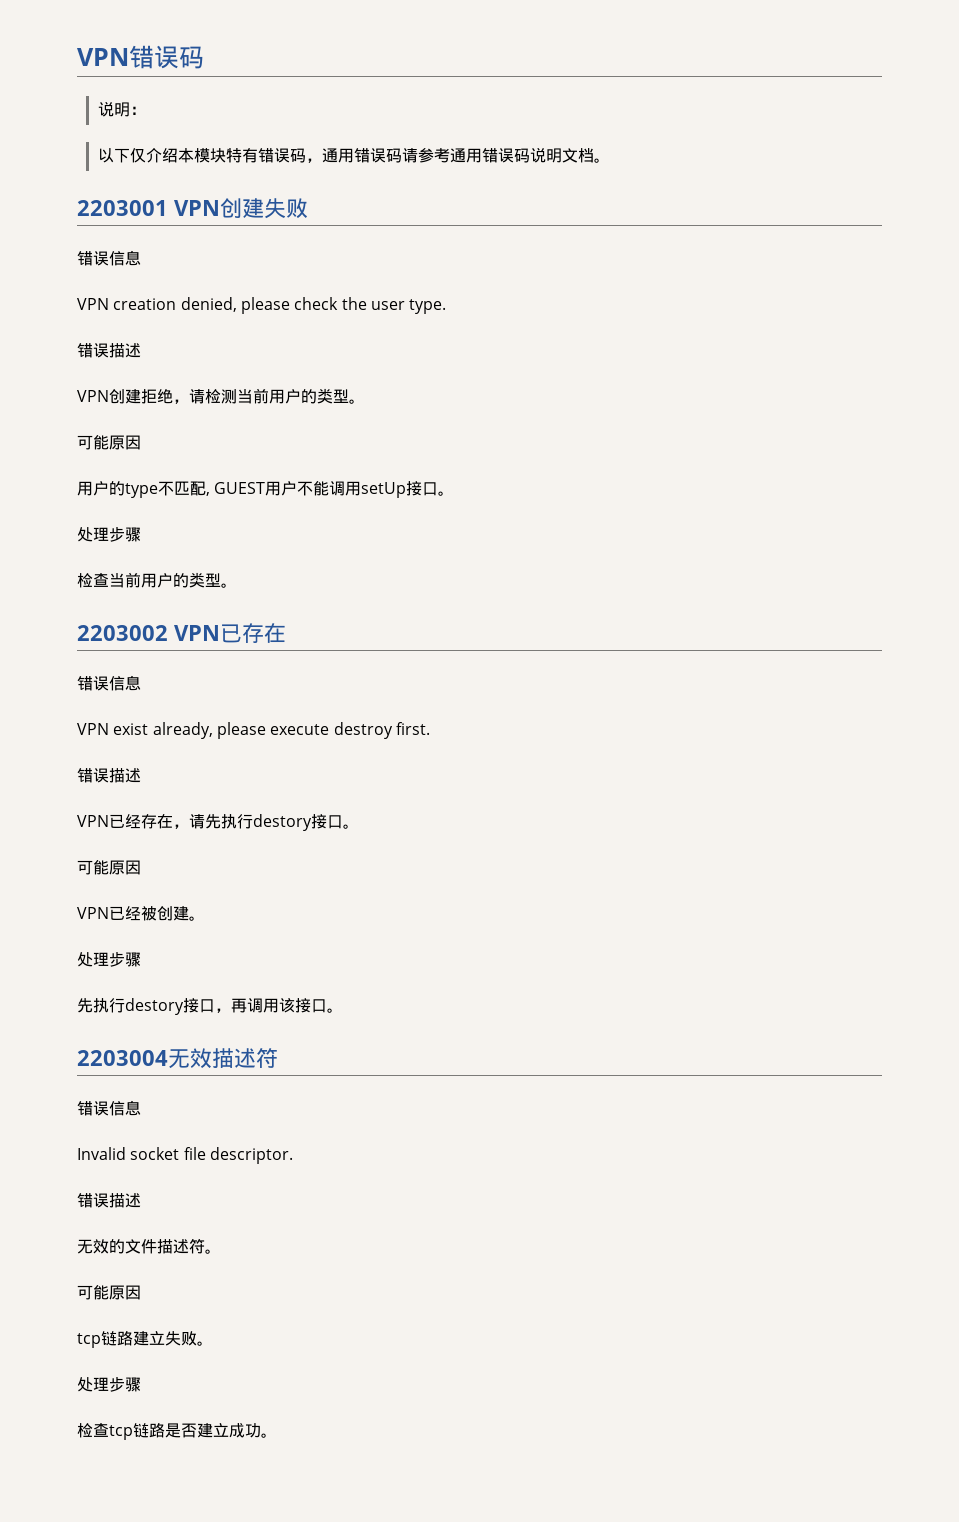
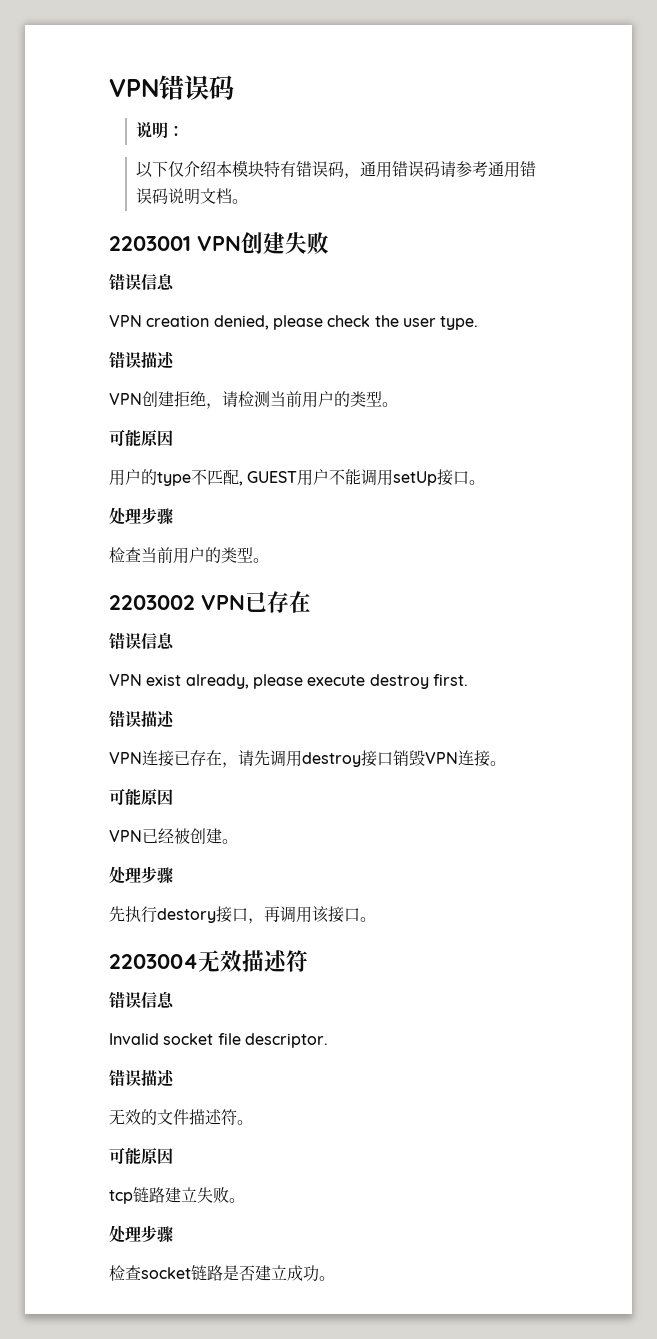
- VPN已经存在，请先执行destory接口。
+ VPN连接已存在，请先调用destroy接口销毁VPN连接。
- 检查tcp链路是否建立成功。
+ 检查socket链路是否建立成功。

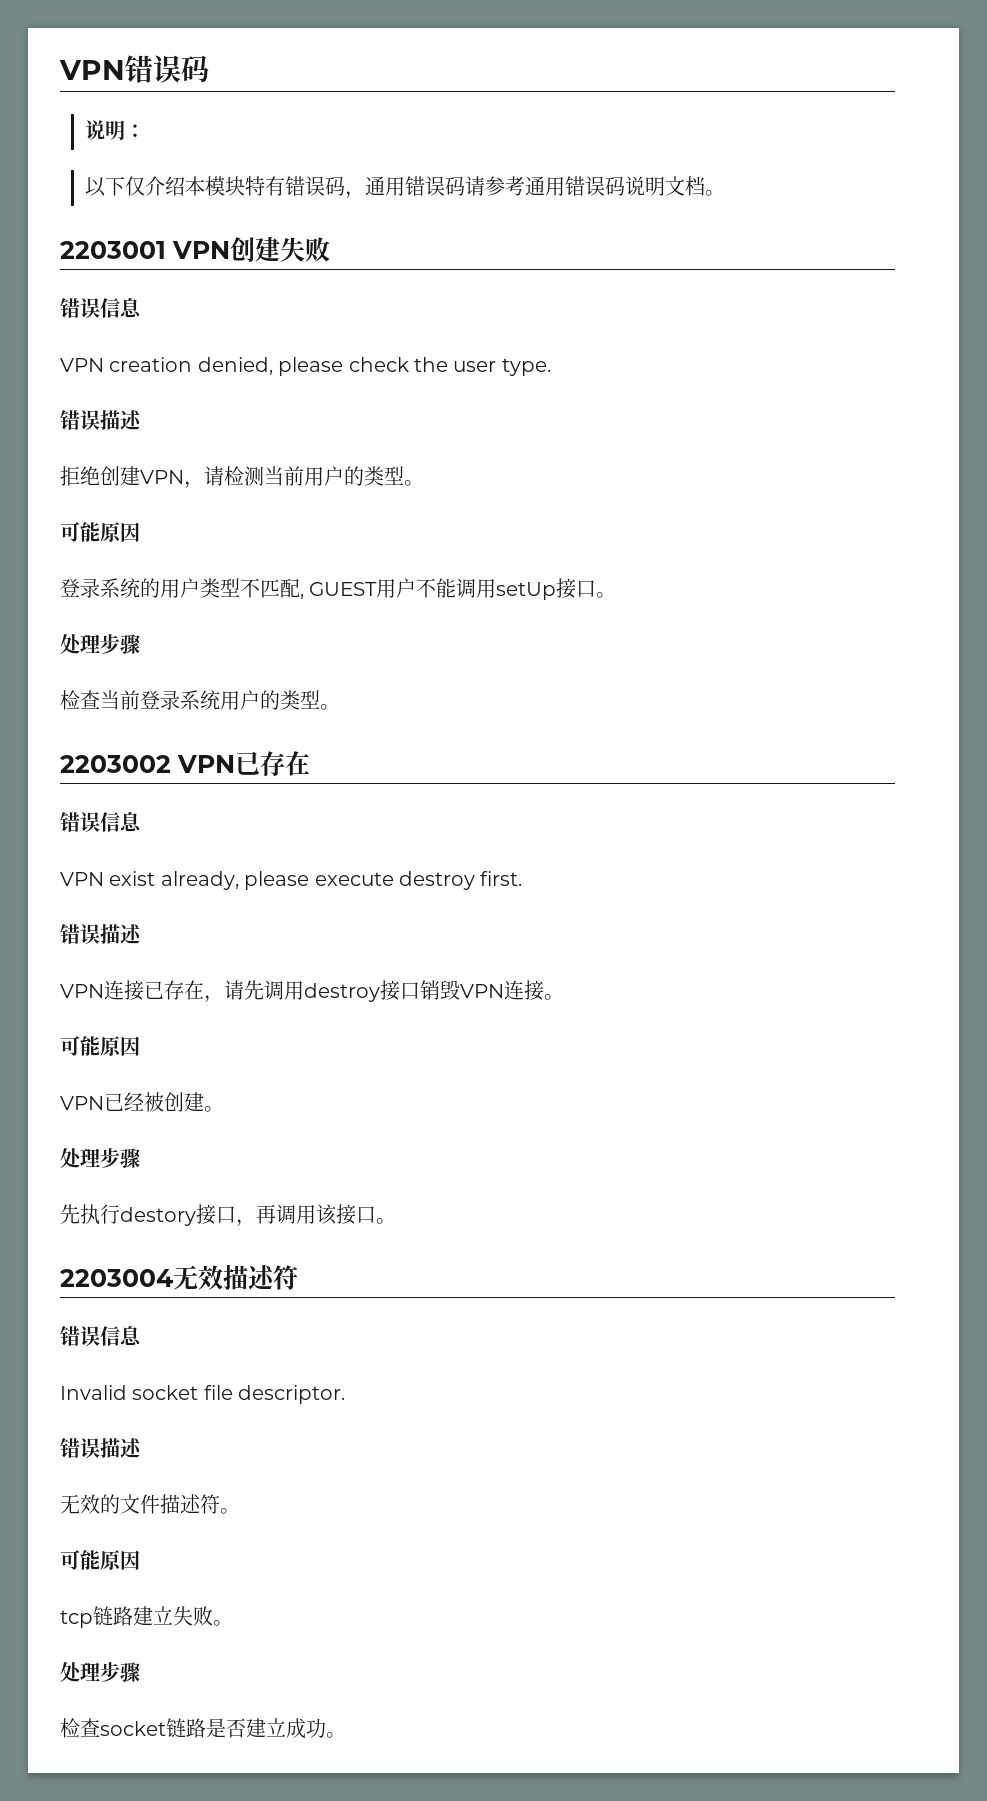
- VPN创建拒绝，请检测当前用户的类型。
+ 拒绝创建VPN，请检测当前用户的类型。
- 用户的type不匹配, GUEST用户不能调用setUp接口。
+ 登录系统的用户类型不匹配, GUEST用户不能调用setUp接口。
- 检查当前用户的类型。
+ 检查当前登录系统用户的类型。

